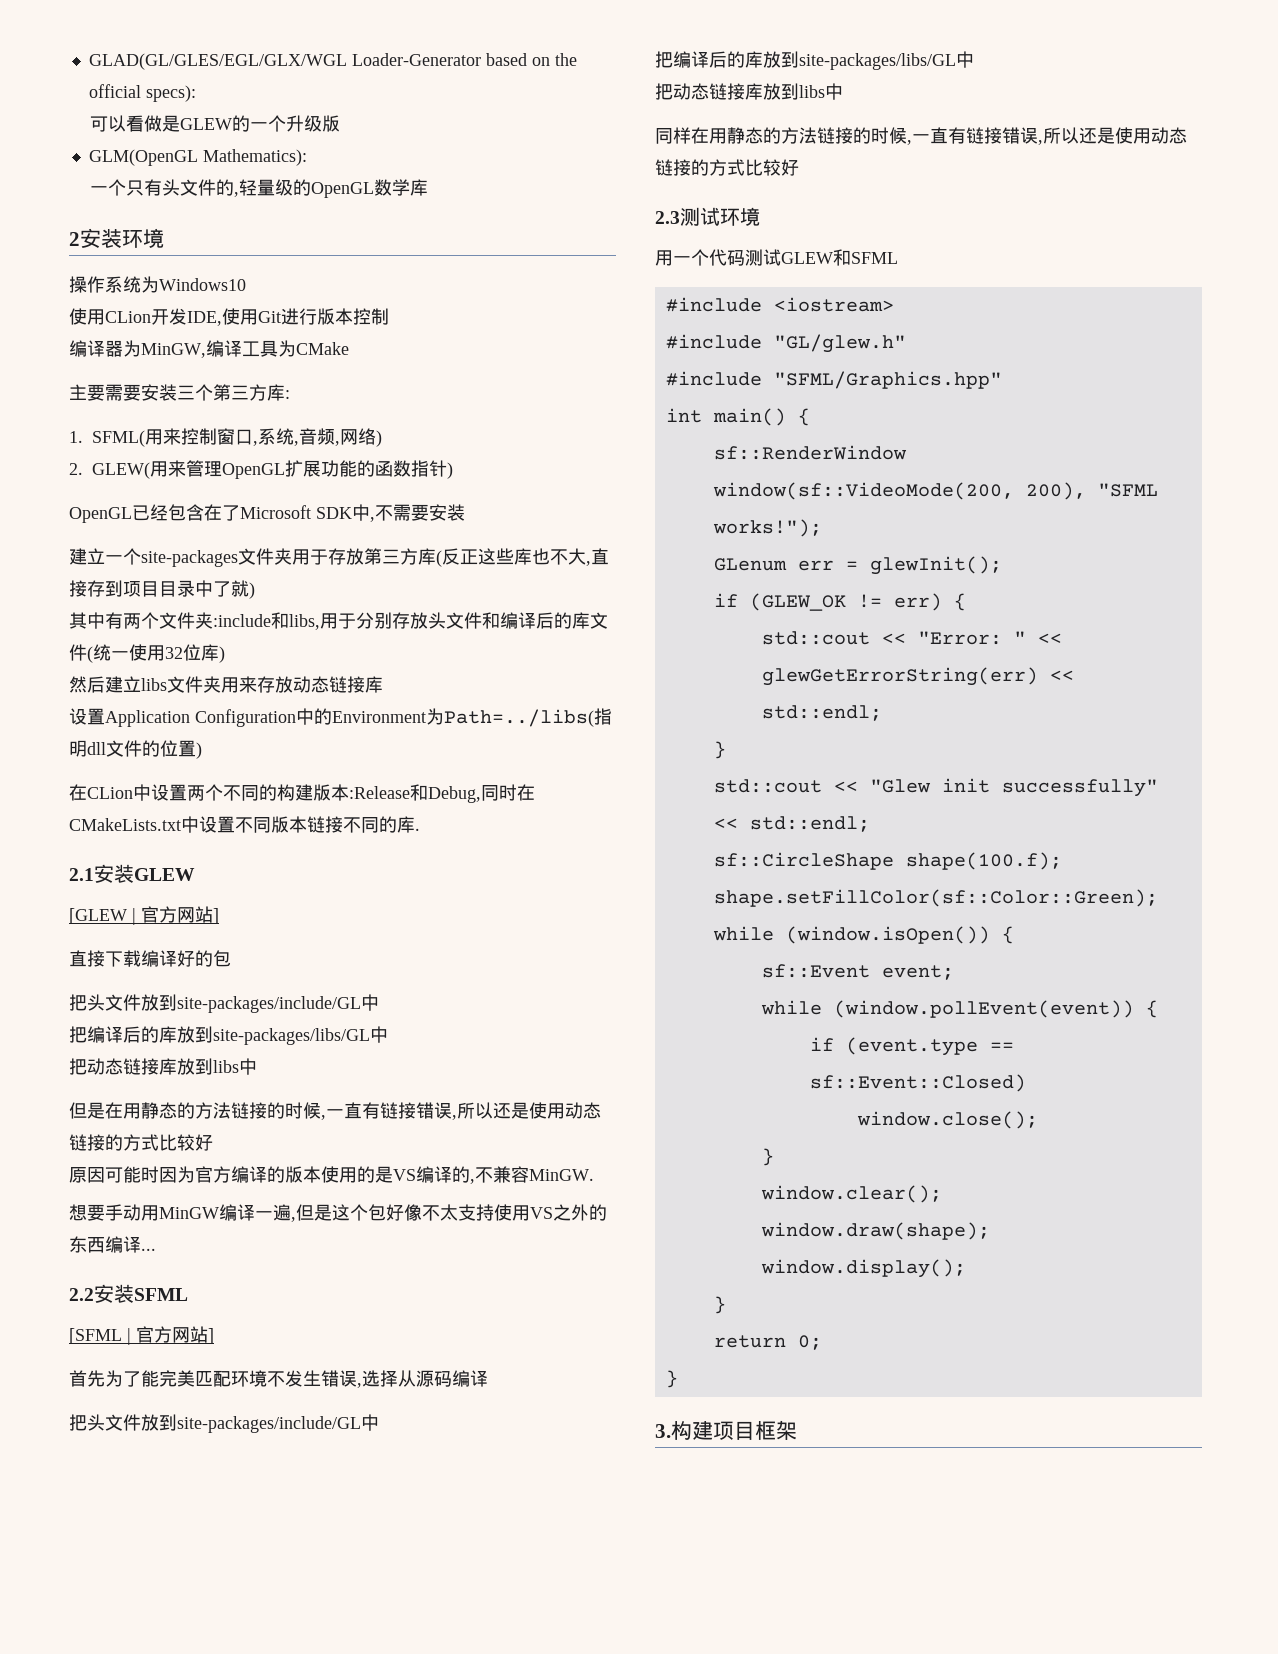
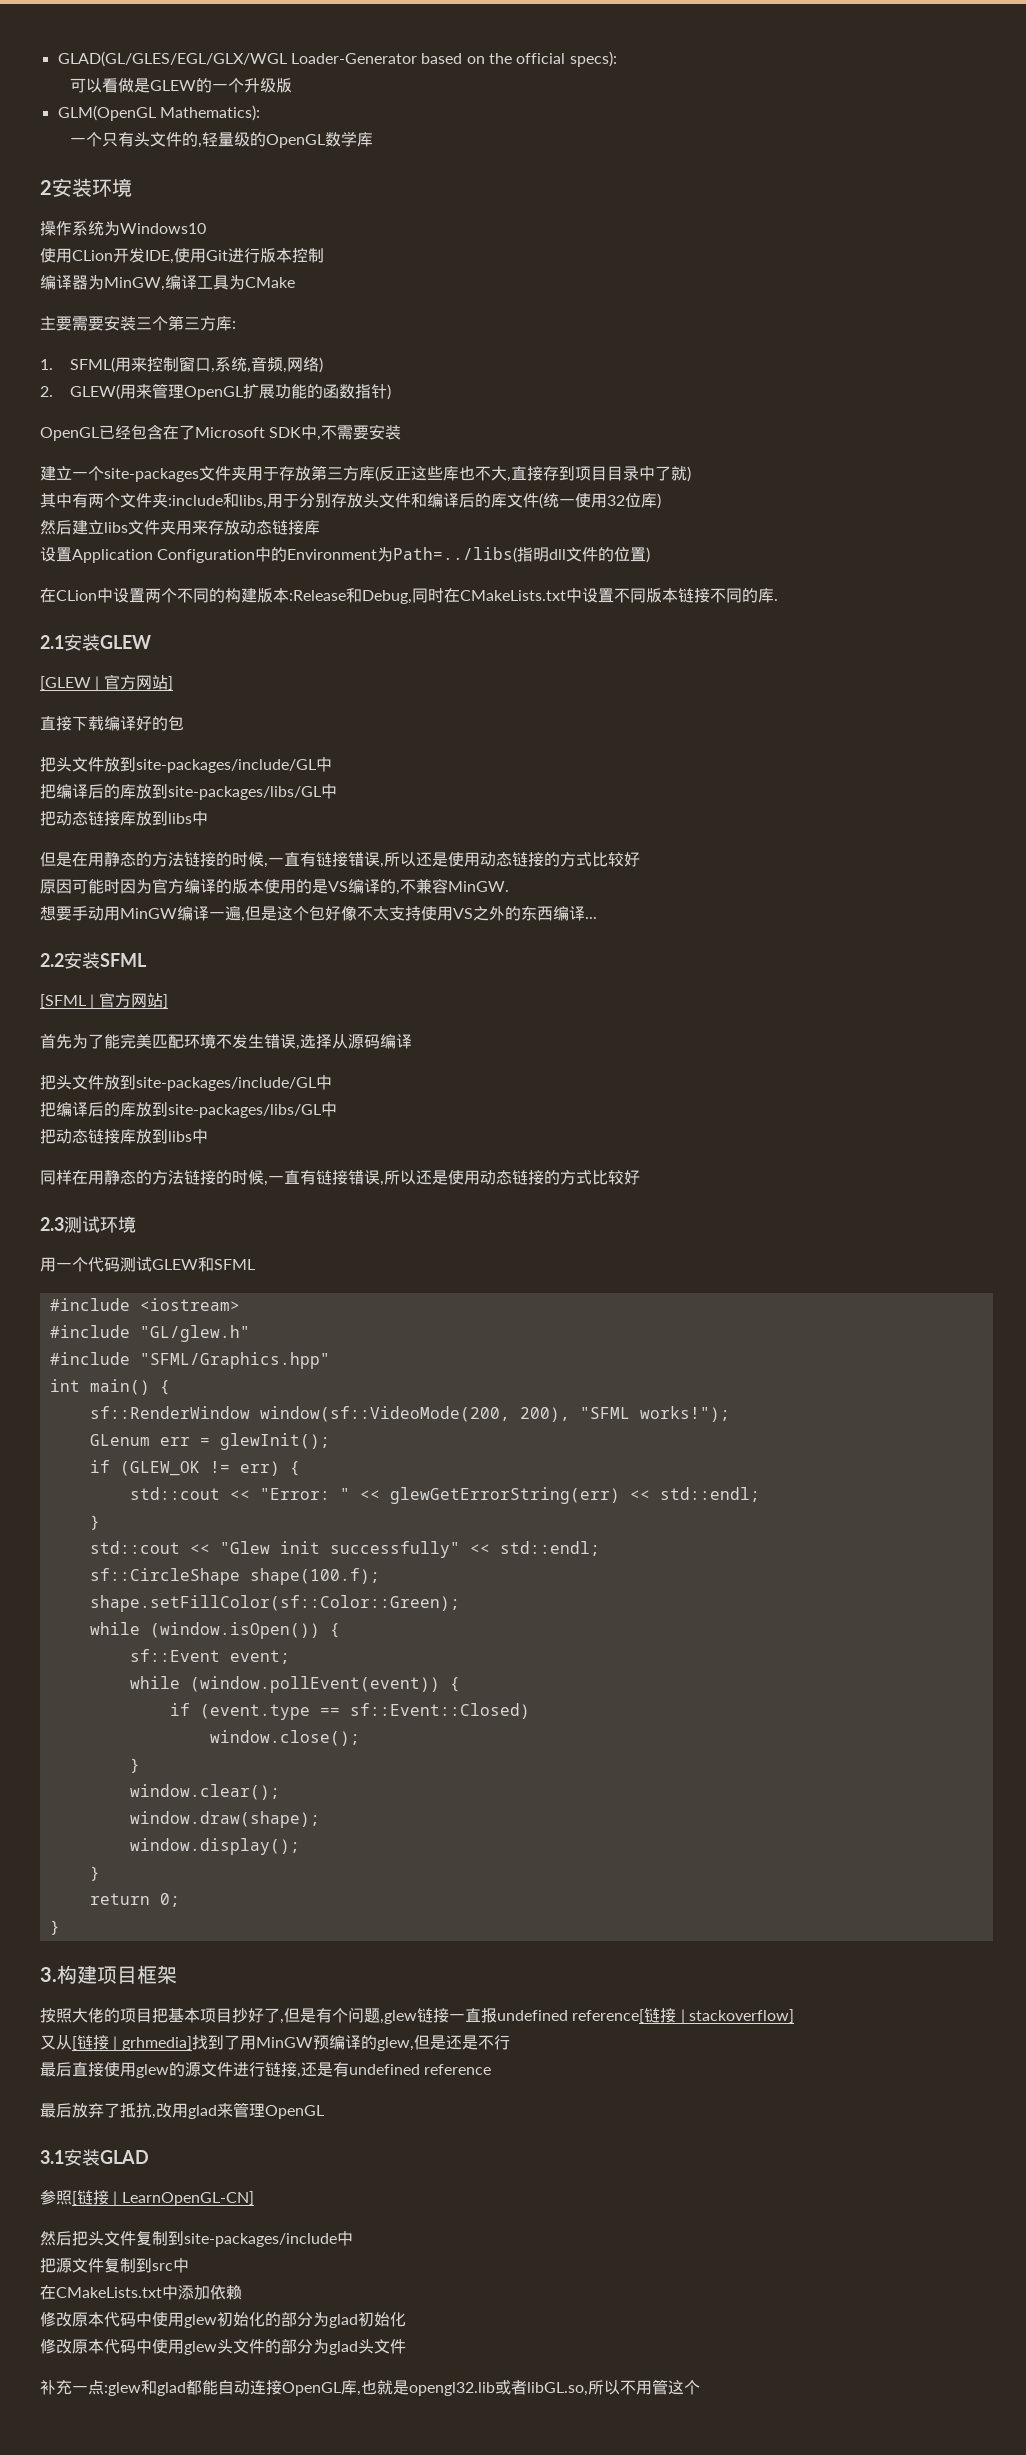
+ 按照大佬的项目把基本项目抄好了,但是有个问题,glew链接一直报undefined reference[链接 | stackoverflow]
+ 又从[链接 | grhmedia]找到了用MinGW预编译的glew,但是还是不行
+ 最后直接使用glew的源文件进行链接,还是有undefined reference
+ 最后放弃了抵抗,改用glad来管理OpenGL
+ 3.1安装GLAD
+ 参照[链接 | LearnOpenGL-CN]
+ 然后把头文件复制到site-packages/include中
+ 把源文件复制到src中
+ 在CMakeLists.txt中添加依赖
+ 修改原本代码中使用glew初始化的部分为glad初始化
+ 修改原本代码中使用glew头文件的部分为glad头文件
+ 补充一点:glew和glad都能自动连接OpenGL库,也就是opengl32.lib或者libGL.so,所以不用管这个

